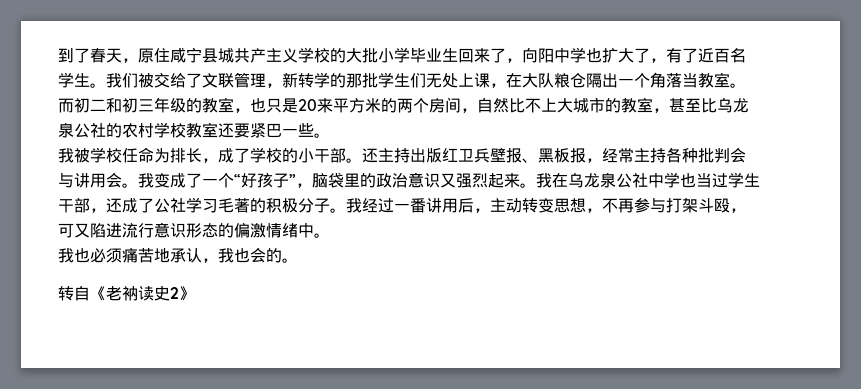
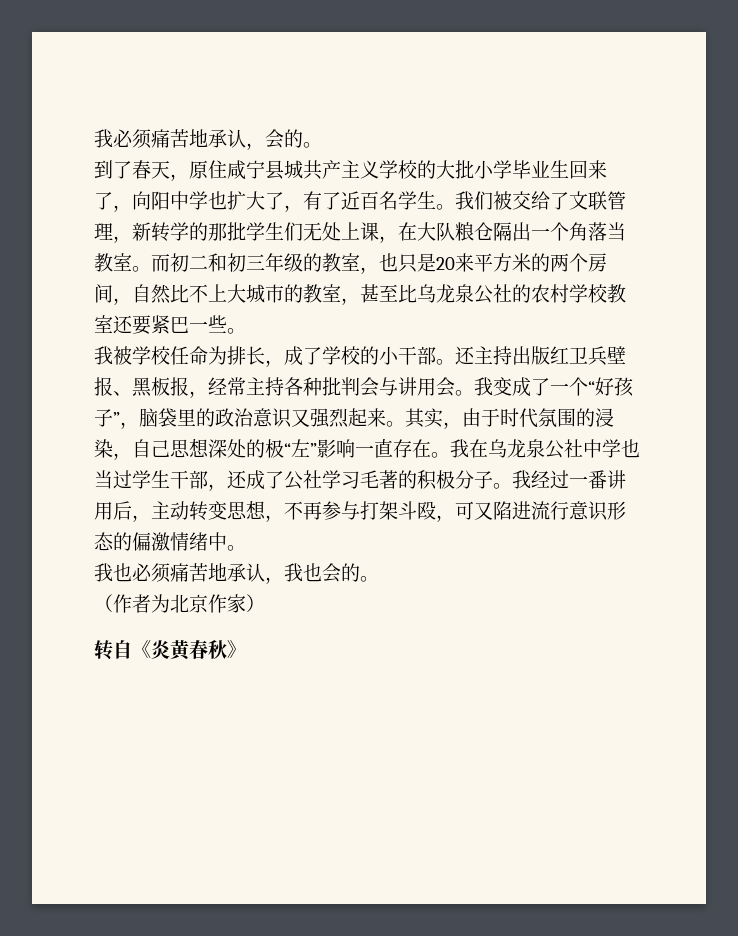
+ 我必须痛苦地承认，会的。
+ 其实，由于时代氛围的浸染，自己思想深处的极“左”影响一直存在。
+ （作者为北京作家）
- 转自《老衲读史2》
+ 转自《炎黄春秋》

